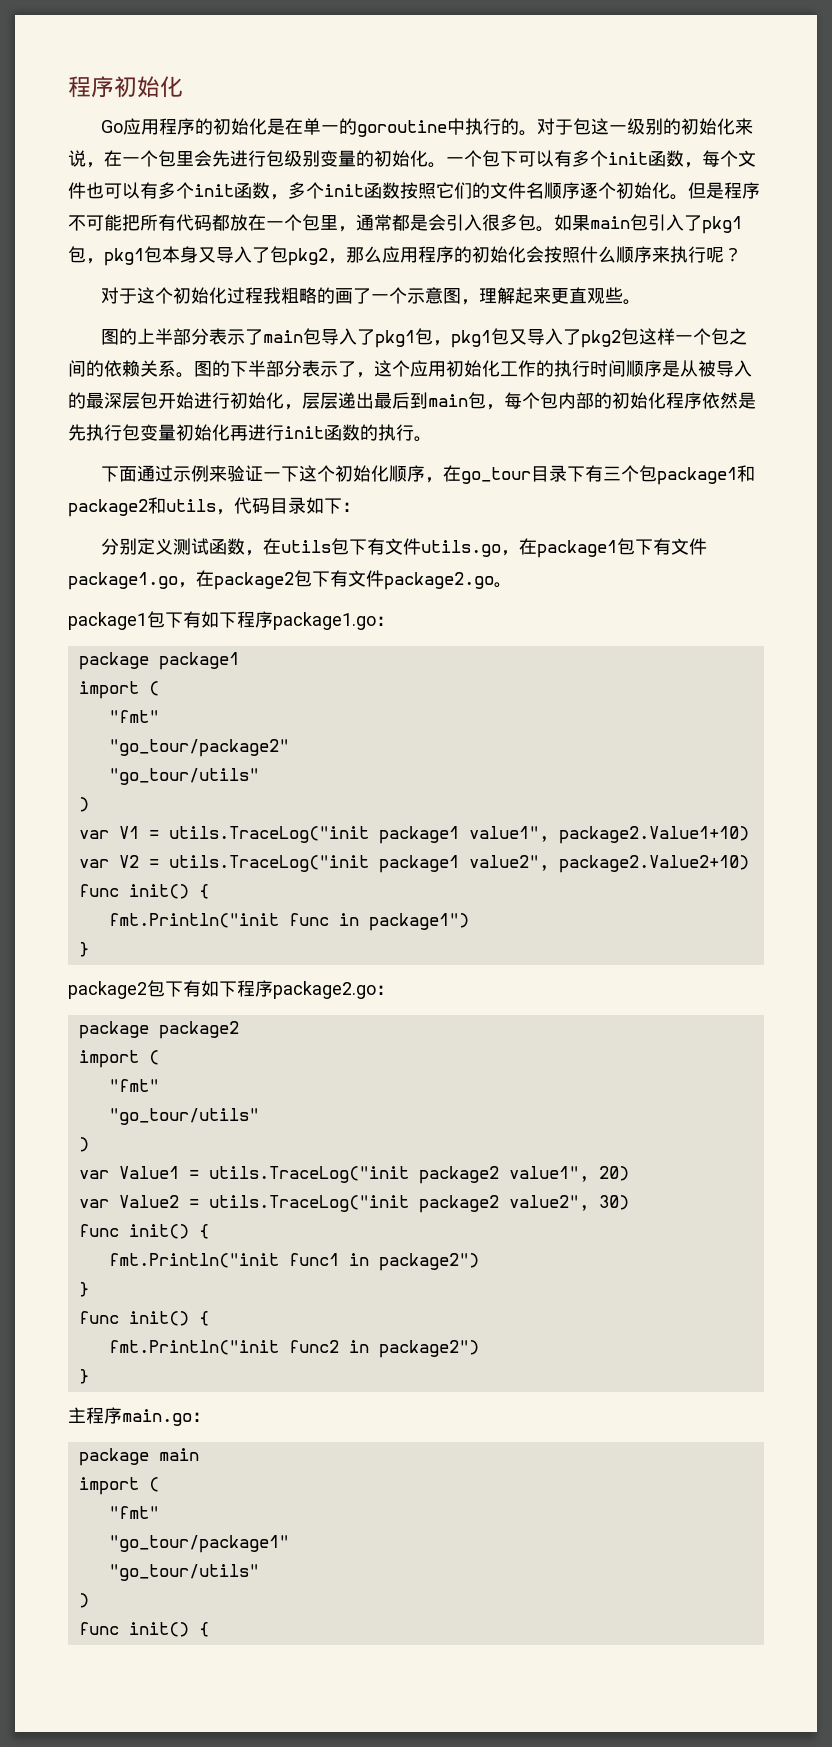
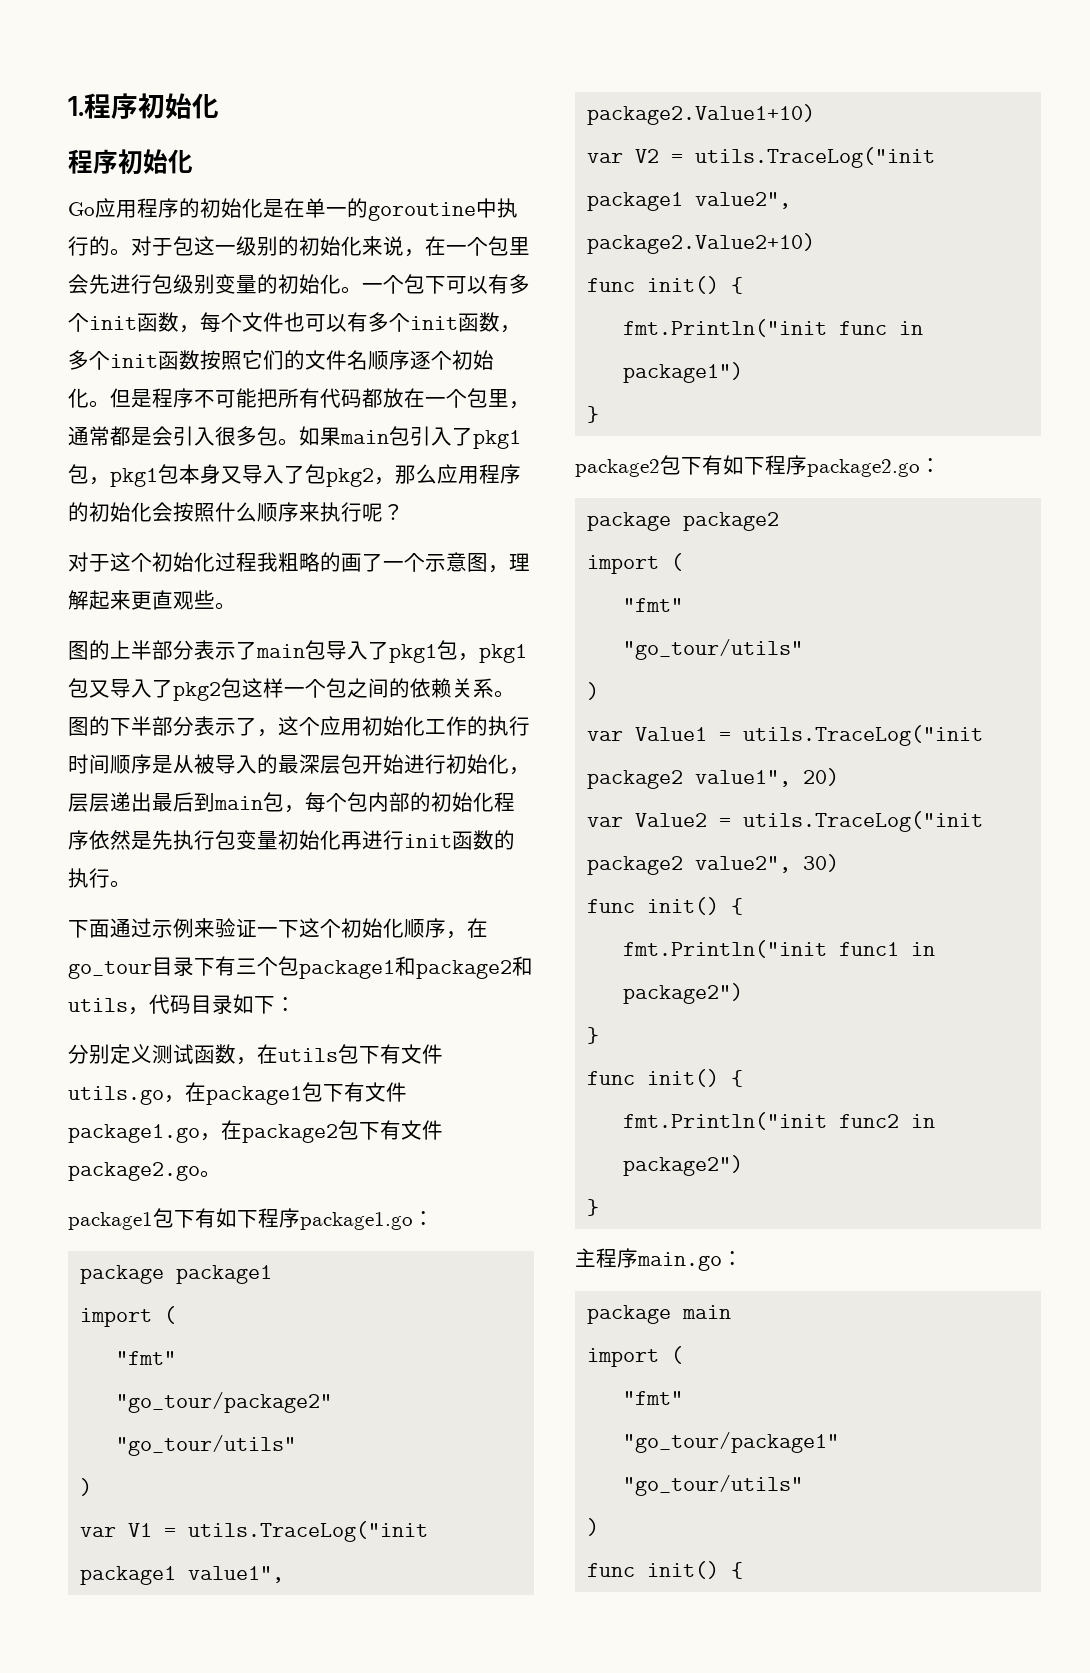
+ 1.程序初始化

